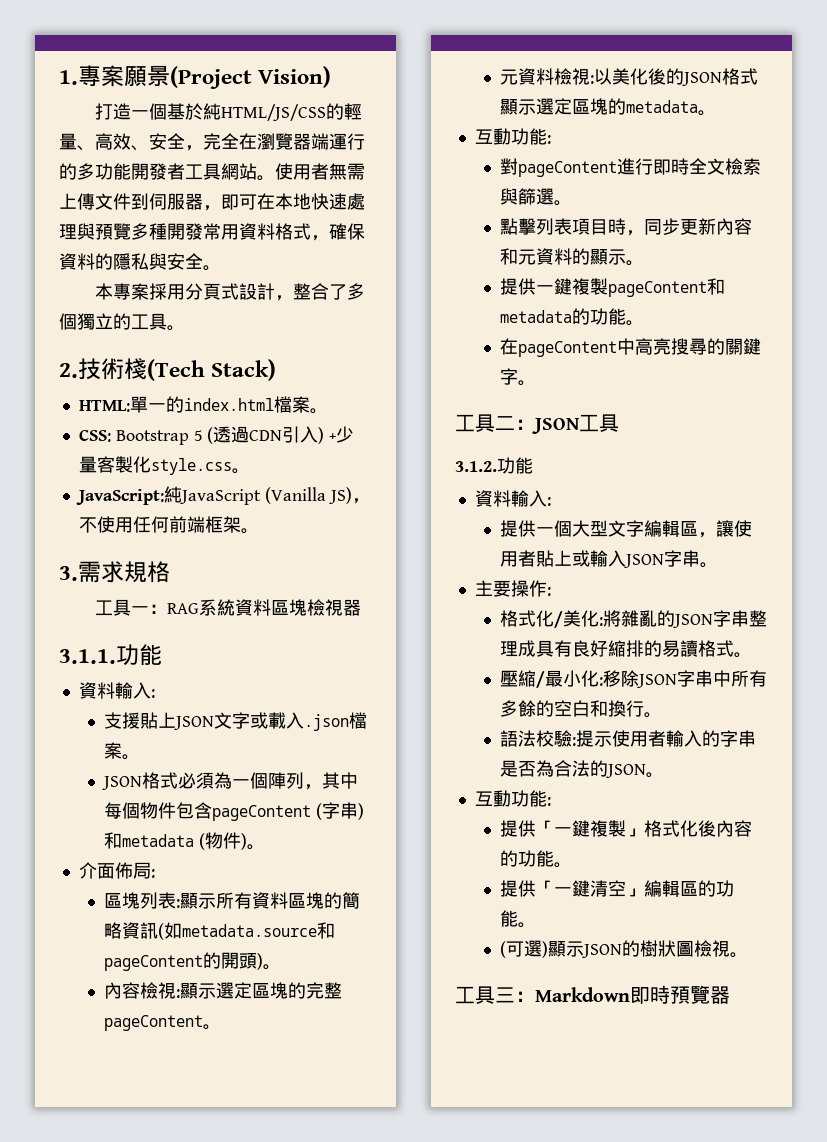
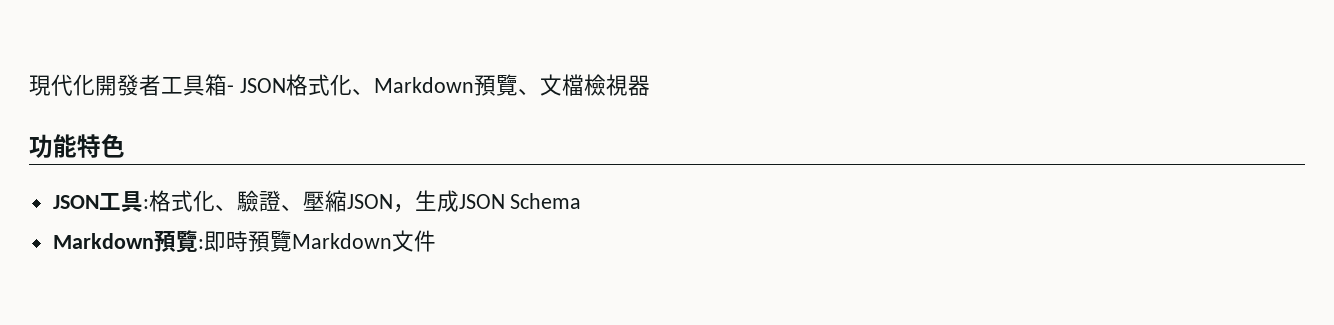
- 1.專案願景(Project Vision)
- 打造一個基於純HTML/JS/CSS的輕量、高效、安全，完全在瀏覽器端運行的多功能開發者工具網站。使用者無需上傳文件到伺服器，即可在本地快速處理與預覽多種開發常用資料格式，確保資料的隱私與安全。
- 本專案採用分頁式設計，整合了多個獨立的工具。
- 2.技術棧(Tech Stack)
- HTML:單一的index.html檔案。
- CSS: Bootstrap 5 (透過CDN引入) +少量客製化style.css。
- JavaScript:純JavaScript (Vanilla JS)，不使用任何前端框架。
- 3.需求規格
- 工具一：RAG系統資料區塊檢視器
+ 現代化開發者工具箱- JSON格式化、Markdown預覽、文檔檢視器
- 3.1.1.功能
- 資料輸入:
- 支援貼上JSON文字或載入.json檔案。
- JSON格式必須為一個陣列，其中每個物件包含pageContent (字串)和metadata (物件)。
- 介面佈局:
- 區塊列表:顯示所有資料區塊的簡略資訊(如metadata.source和pageContent的開頭)。
- 內容檢視:顯示選定區塊的完整pageContent。
- 元資料檢視:以美化後的JSON格式顯示選定區塊的metadata。
- 互動功能:
- 對pageContent進行即時全文檢索與篩選。
- 點擊列表項目時，同步更新內容和元資料的顯示。
- 提供一鍵複製pageContent和metadata的功能。
- 在pageContent中高亮搜尋的關鍵字。
- 工具二：JSON工具
- 3.1.2.功能
- 資料輸入:
- 提供一個大型文字編輯區，讓使用者貼上或輸入JSON字串。
- 主要操作:
- 格式化/美化:將雜亂的JSON字串整理成具有良好縮排的易讀格式。
- 壓縮/最小化:移除JSON字串中所有多餘的空白和換行。
- 語法校驗:提示使用者輸入的字串是否為合法的JSON。
- 互動功能:
- 提供「一鍵複製」格式化後內容的功能。
- 提供「一鍵清空」編輯區的功能。
- (可選)顯示JSON的樹狀圖檢視。
- 工具三：Markdown即時預覽器
+ 功能特色
+ JSON工具:格式化、驗證、壓縮JSON，生成JSON Schema
+ Markdown預覽:即時預覽Markdown文件

